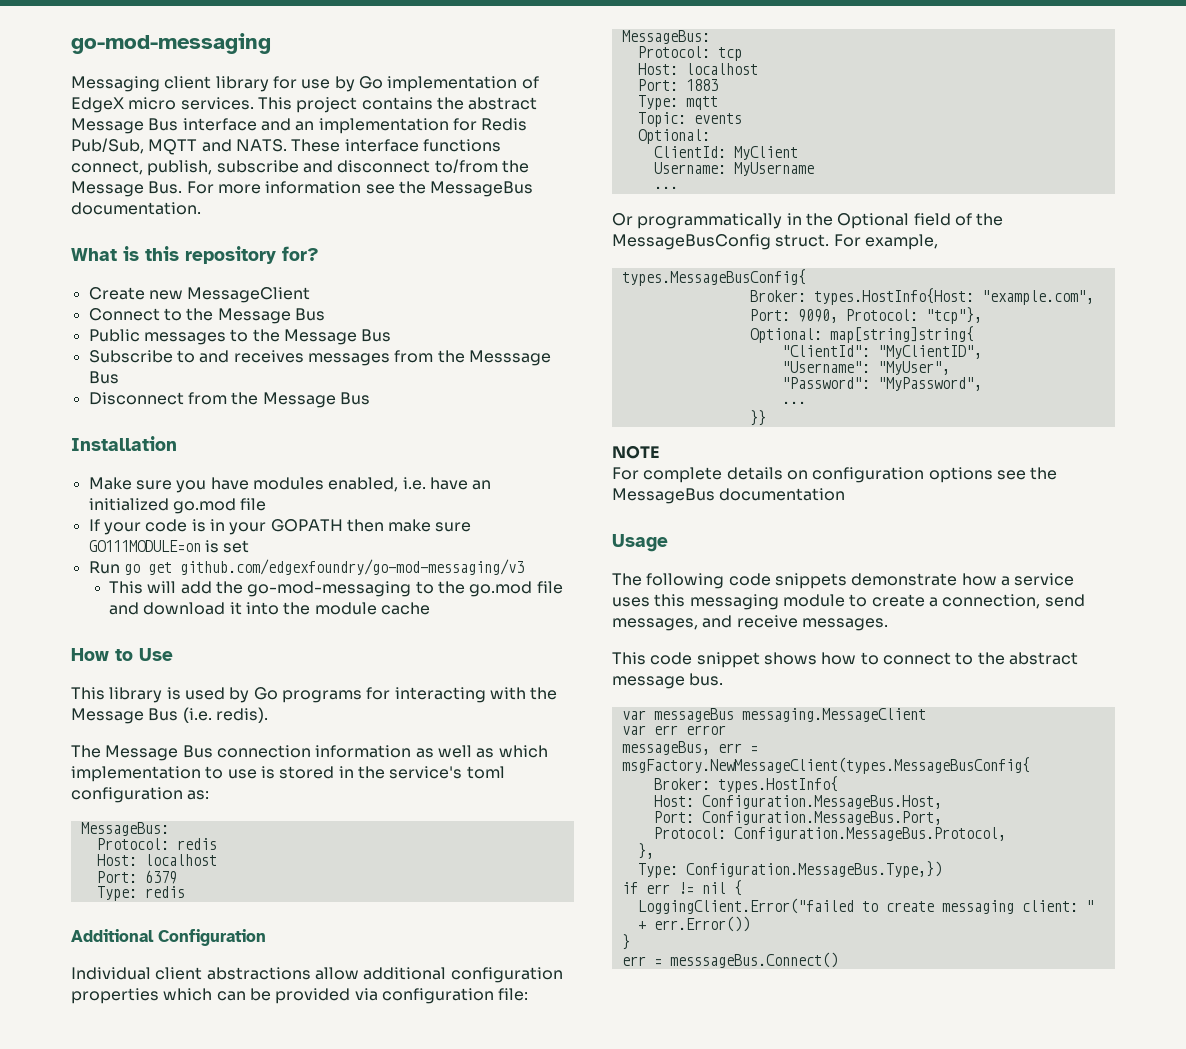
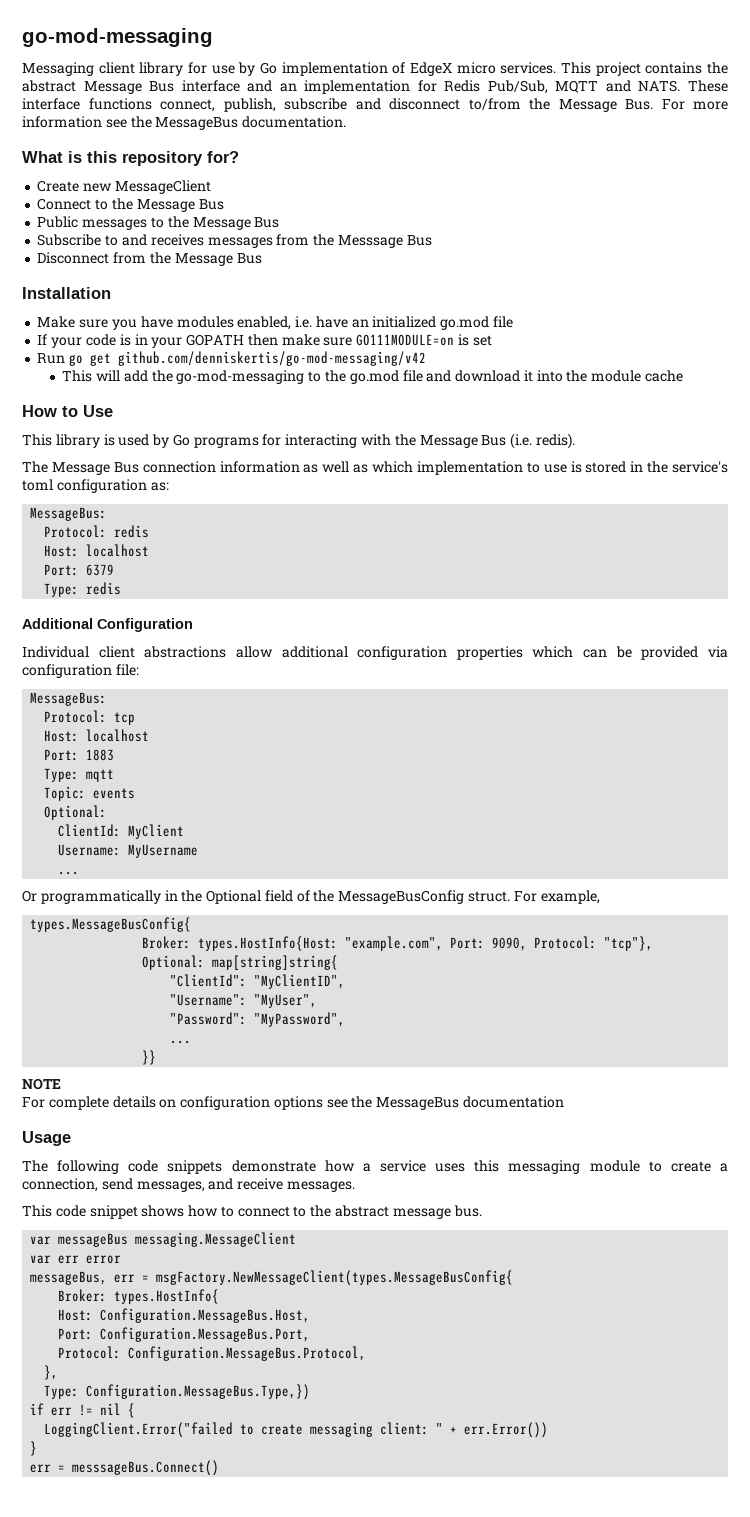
- Run go get github.com/edgexfoundry/go-mod-messaging/v3
+ Run go get github.com/denniskertis/go-mod-messaging/v42

